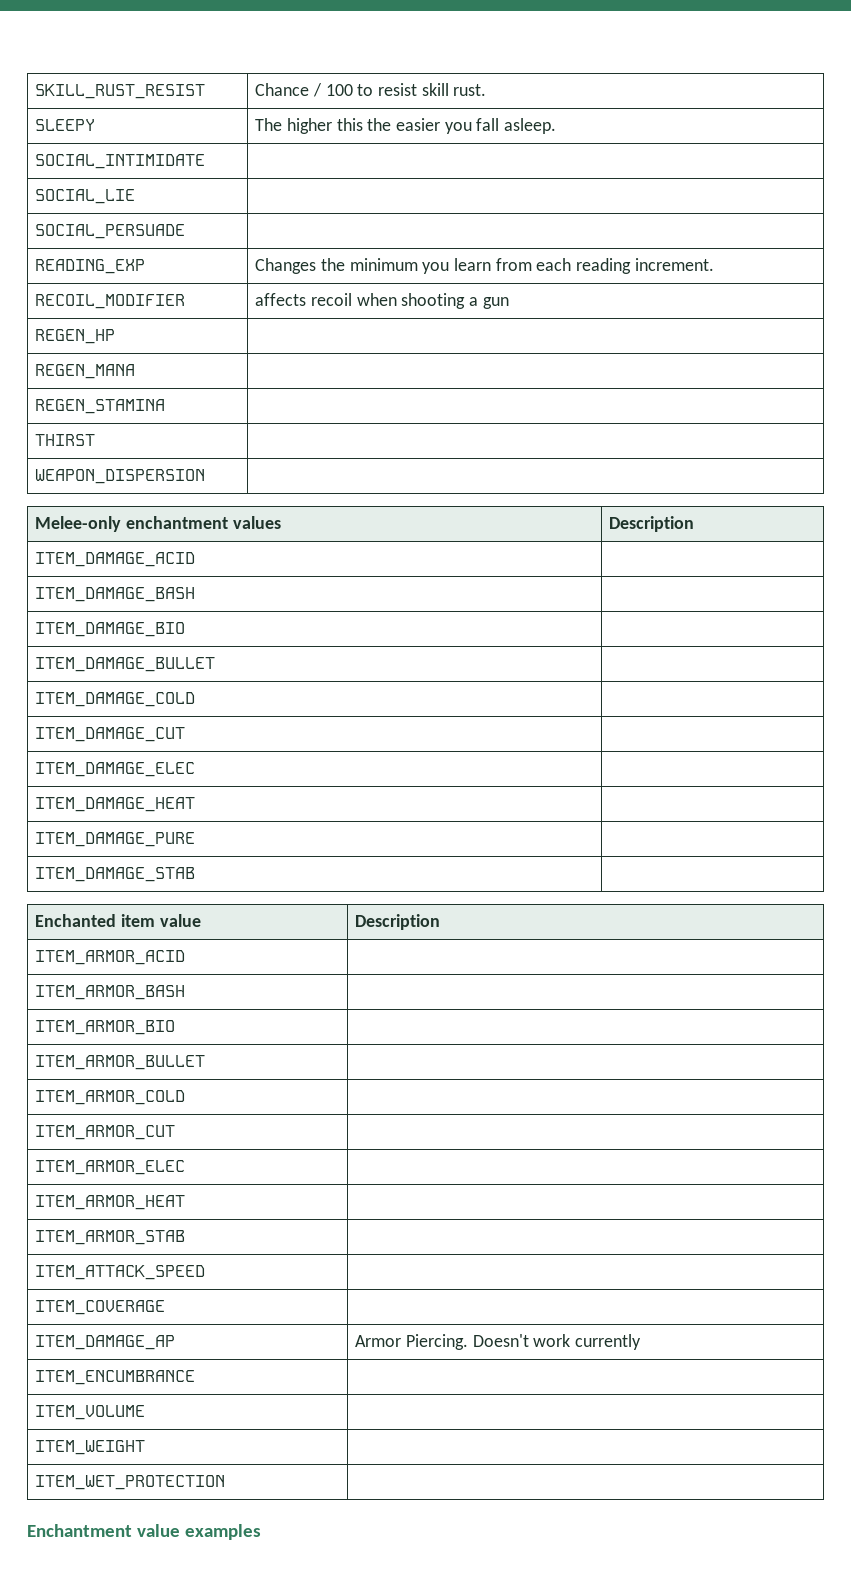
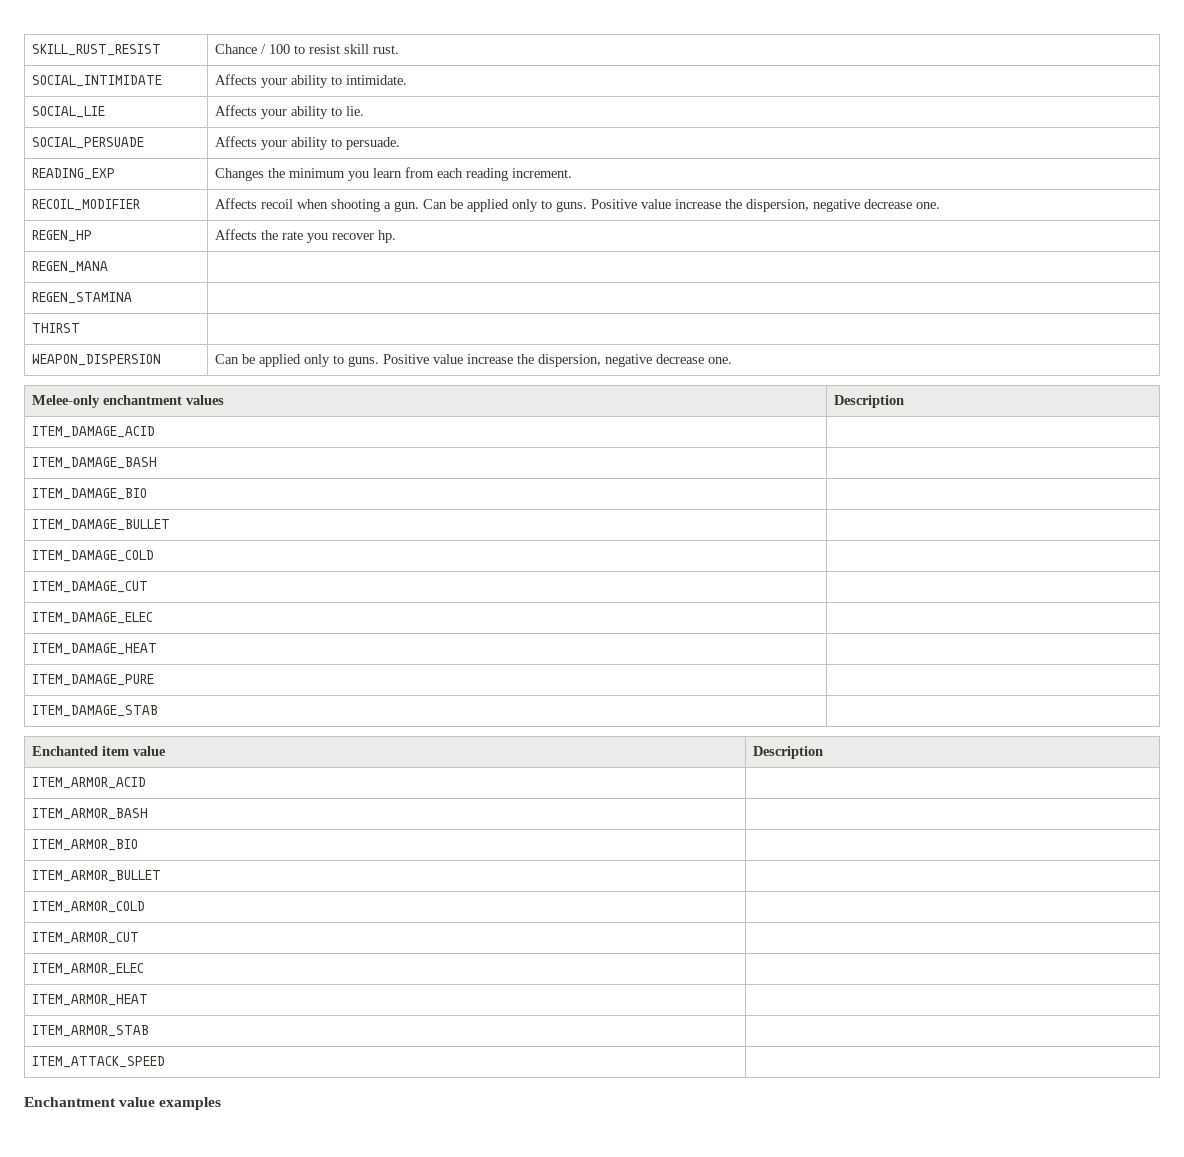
- SLEEPY | The higher this the easier you fall asleep.
- SOCIAL_INTIMIDATE |
- SOCIAL_LIE |
- SOCIAL_PERSUADE |
+ SOCIAL_INTIMIDATE | Affects your ability to intimidate.
+ SOCIAL_LIE | Affects your ability to lie.
+ SOCIAL_PERSUADE | Affects your ability to persuade.
- RECOIL_MODIFIER | affects recoil when shooting a gun
- REGEN_HP |
+ RECOIL_MODIFIER | Affects recoil when shooting a gun. Can be applied only to guns. Positive value increase the dispersion, negative decrease one.
+ REGEN_HP | Affects the rate you recover hp.
  REGEN_MANA |
  REGEN_STAMINA |
  THIRST |
- WEAPON_DISPERSION |
+ WEAPON_DISPERSION | Can be applied only to guns. Positive value increase the dispersion, negative decrease one.
- ITEM_COVERAGE |
- ITEM_DAMAGE_AP | Armor Piercing. Doesn't work currently
- ITEM_ENCUMBRANCE |
- ITEM_VOLUME |
- ITEM_WEIGHT |
- ITEM_WET_PROTECTION |

